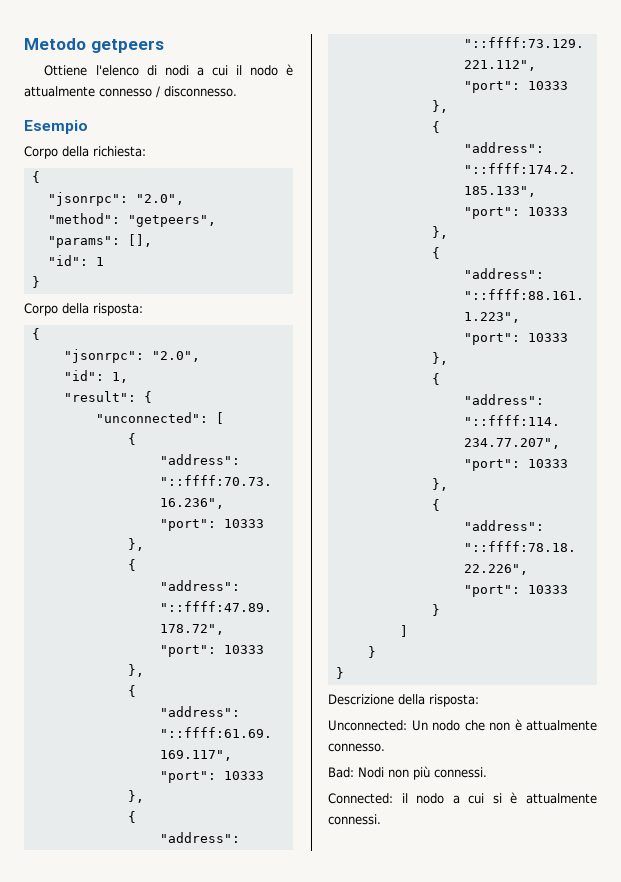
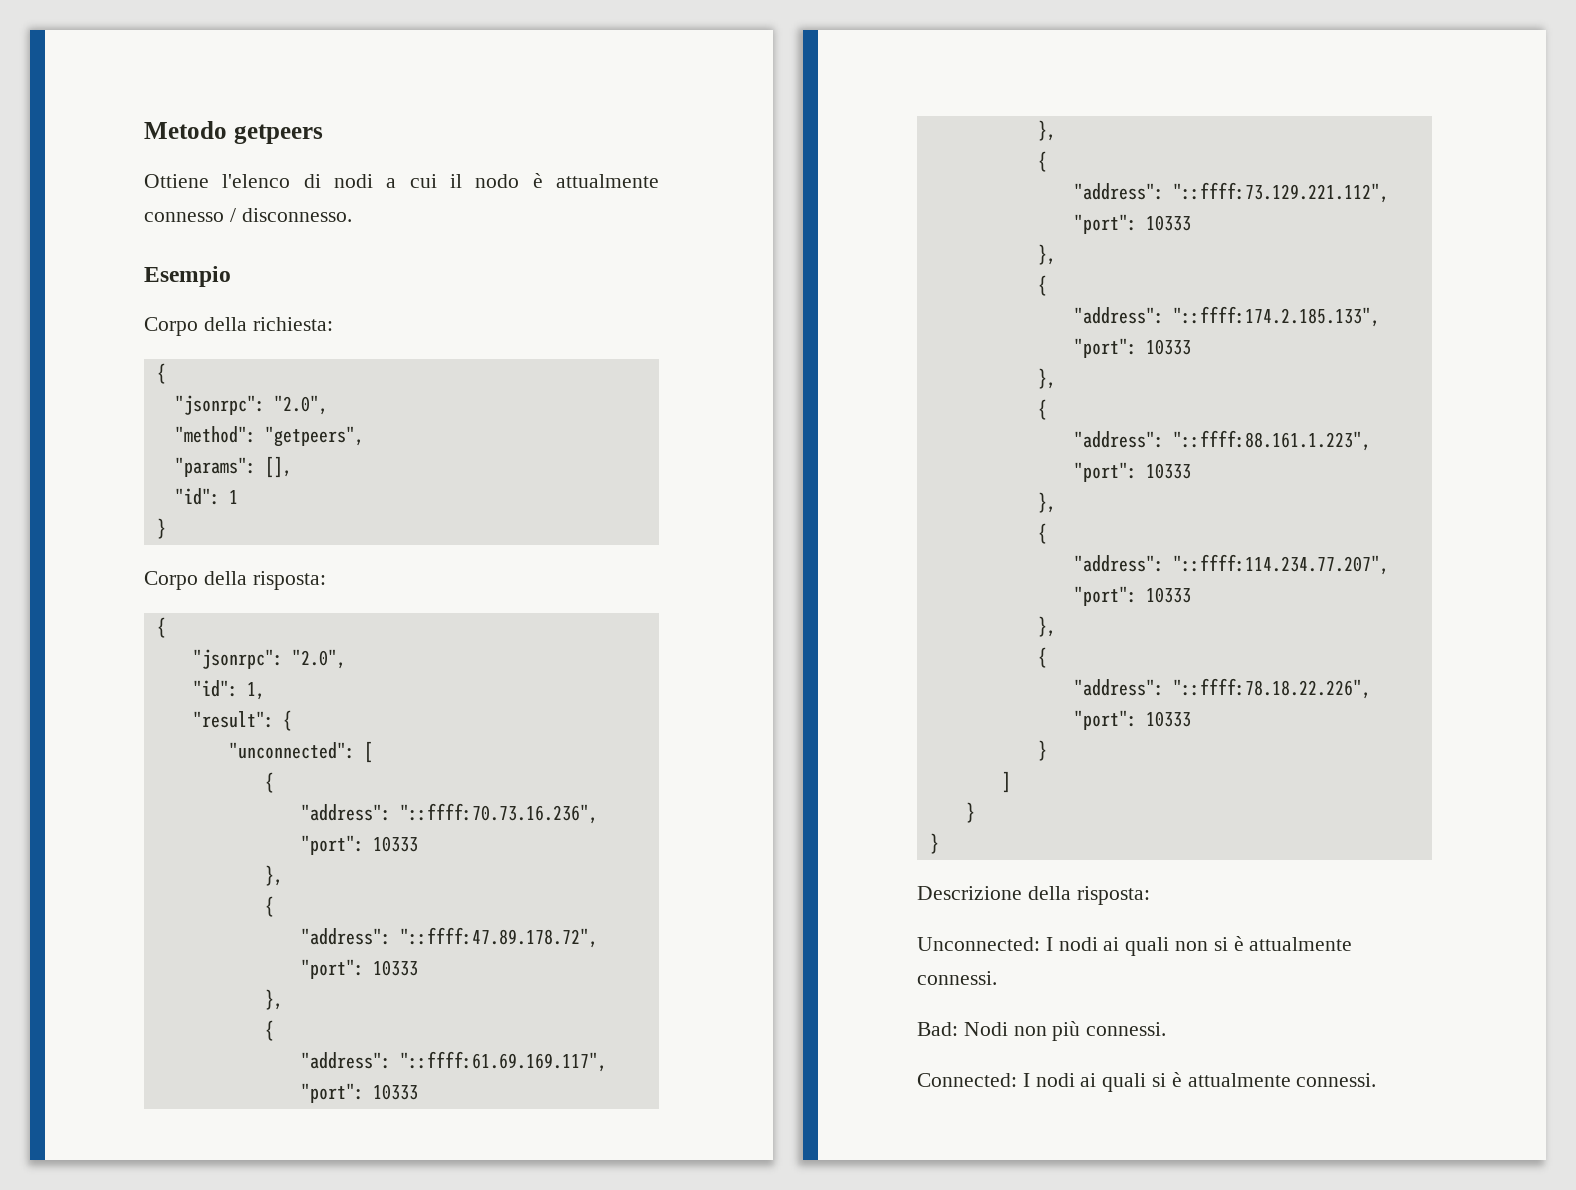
- Unconnected: Un nodo che non è attualmente connesso.
+ Unconnected: I nodi ai quali non si è attualmente connessi.
- Connected: il nodo a cui si è attualmente connessi.
+ Connected: I nodi ai quali si è attualmente connessi.

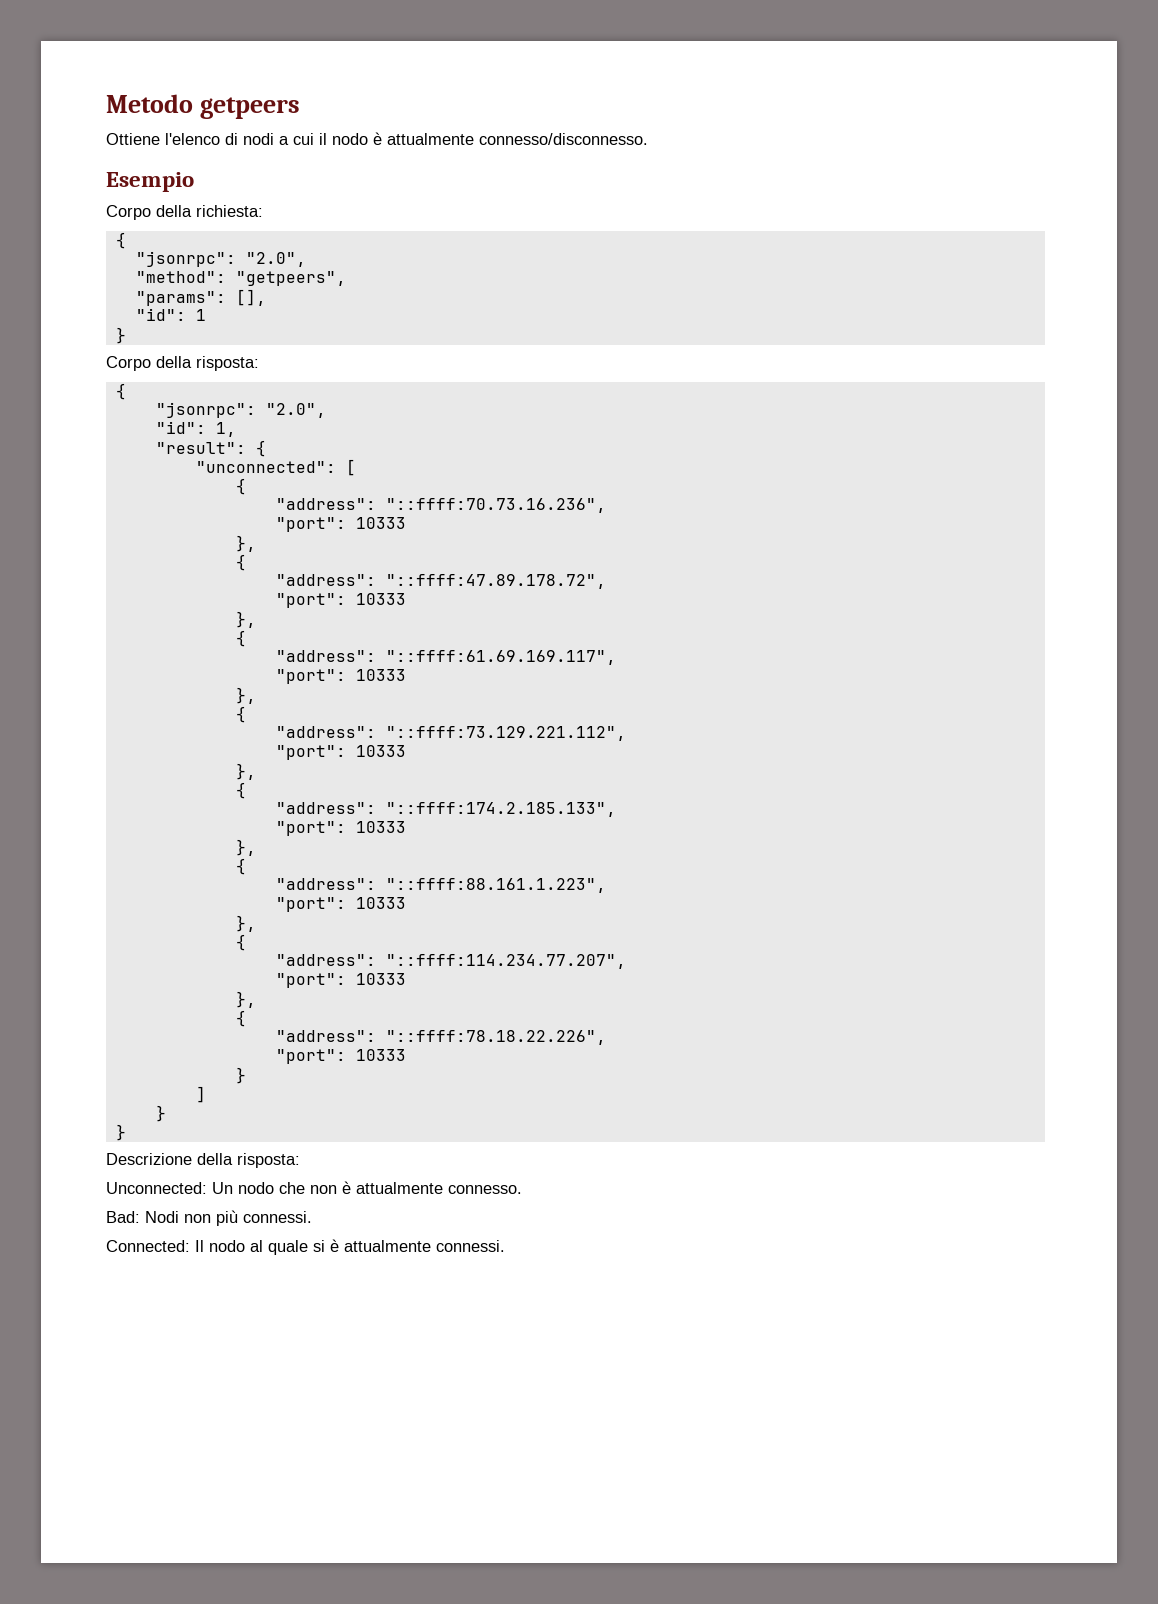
- Ottiene l'elenco di nodi a cui il nodo è attualmente connesso / disconnesso.
+ Ottiene l'elenco di nodi a cui il nodo è attualmente connesso/disconnesso.
- Unconnected: I nodi ai quali non si è attualmente connessi.
+ Unconnected: Un nodo che non è attualmente connesso.
- Connected: I nodi ai quali si è attualmente connessi.
+ Connected: Il nodo al quale si è attualmente connessi.

